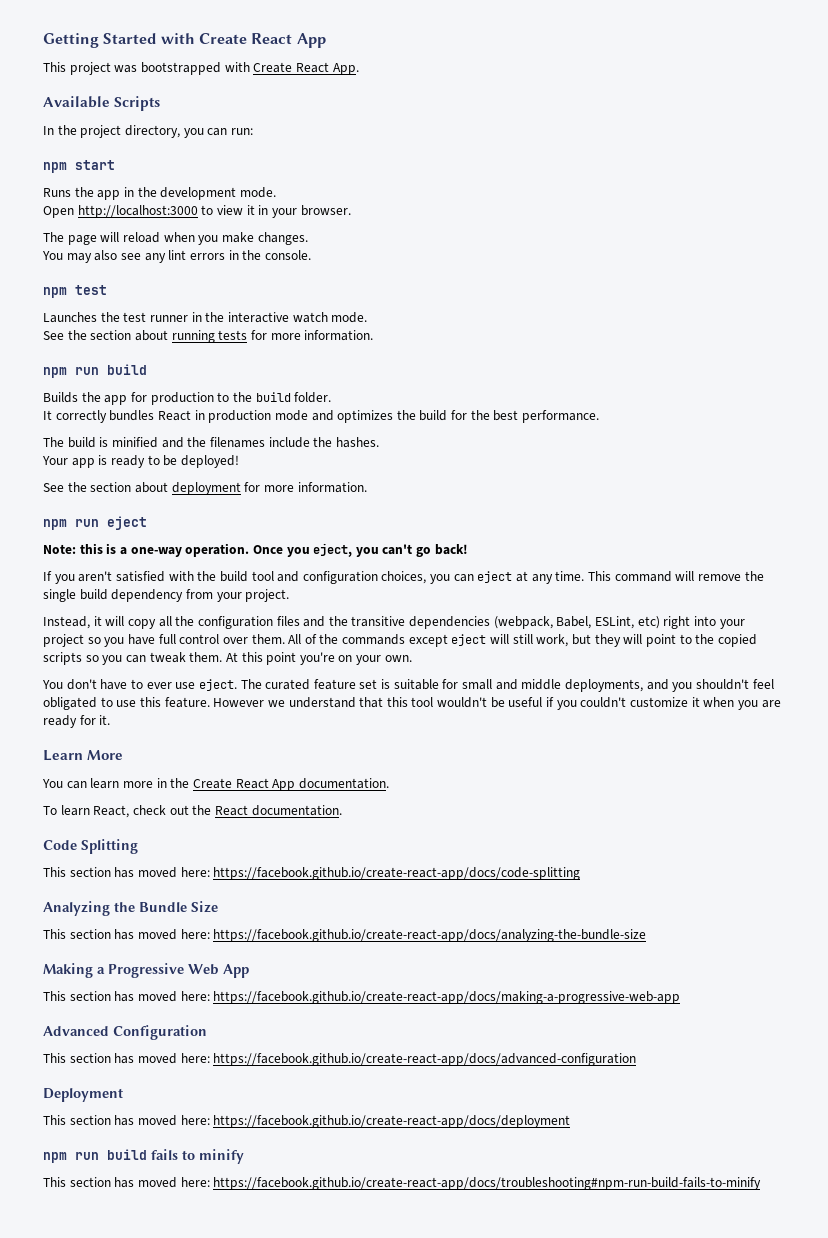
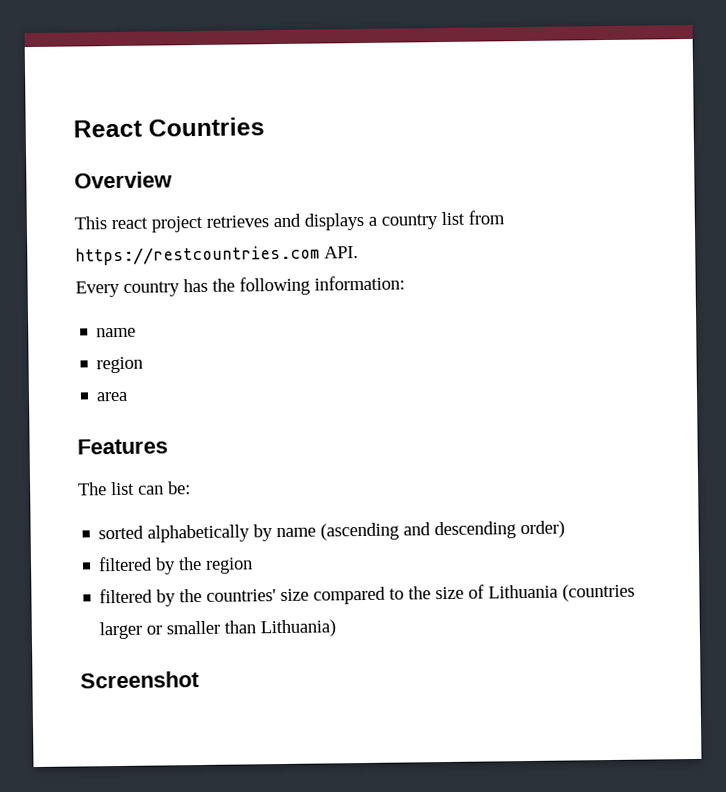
- Getting Started with Create React App
- This project was bootstrapped with Create React App.
- Available Scripts
- In the project directory, you can run:
- npm start
- Runs the app in the development mode.
- Open http://localhost:3000 to view it in your browser.
- The page will reload when you make changes.
- You may also see any lint errors in the console.
- npm test
- Launches the test runner in the interactive watch mode.
- See the section about running tests for more information.
- npm run build
- Builds the app for production to the build folder.
- It correctly bundles React in production mode and optimizes the build for the best performance.
- The build is minified and the filenames include the hashes.
- Your app is ready to be deployed!
- See the section about deployment for more information.
- npm run eject
- Note: this is a one-way operation. Once you eject, you can't go back!
- If you aren't satisfied with the build tool and configuration choices, you can eject at any time. This command will remove the single build dependency from your project.
- Instead, it will copy all the configuration files and the transitive dependencies (webpack, Babel, ESLint, etc) right into your project so you have full control over them. All of the commands except eject will still work, but they will point to the copied scripts so you can tweak them. At this point you're on your own.
- You don't have to ever use eject. The curated feature set is suitable for small and middle deployments, and you shouldn't feel obligated to use this feature. However we understand that this tool wouldn't be useful if you couldn't customize it when you are ready for it.
- Learn More
- You can learn more in the Create React App documentation.
- To learn React, check out the React documentation.
- Code Splitting
- This section has moved here: https://facebook.github.io/create-react-app/docs/code-splitting
- Analyzing the Bundle Size
- This section has moved here: https://facebook.github.io/create-react-app/docs/analyzing-the-bundle-size
- Making a Progressive Web App
- This section has moved here: https://facebook.github.io/create-react-app/docs/making-a-progressive-web-app
- Advanced Configuration
- This section has moved here: https://facebook.github.io/create-react-app/docs/advanced-configuration
- Deployment
- This section has moved here: https://facebook.github.io/create-react-app/docs/deployment
- npm run build fails to minify
- This section has moved here: https://facebook.github.io/create-react-app/docs/troubleshooting#npm-run-build-fails-to-minify
+ React Countries
+ Overview
+ This react project retrieves and displays a country list from https://restcountries.com API.
+ Every country has the following information:
+ name
+ region
+ area
+ Features
+ The list can be:
+ sorted alphabetically by name (ascending and descending order)
+ filtered by the region
+ filtered by the countries' size compared to the size of Lithuania (countries larger or smaller than Lithuania)
+ Screenshot

